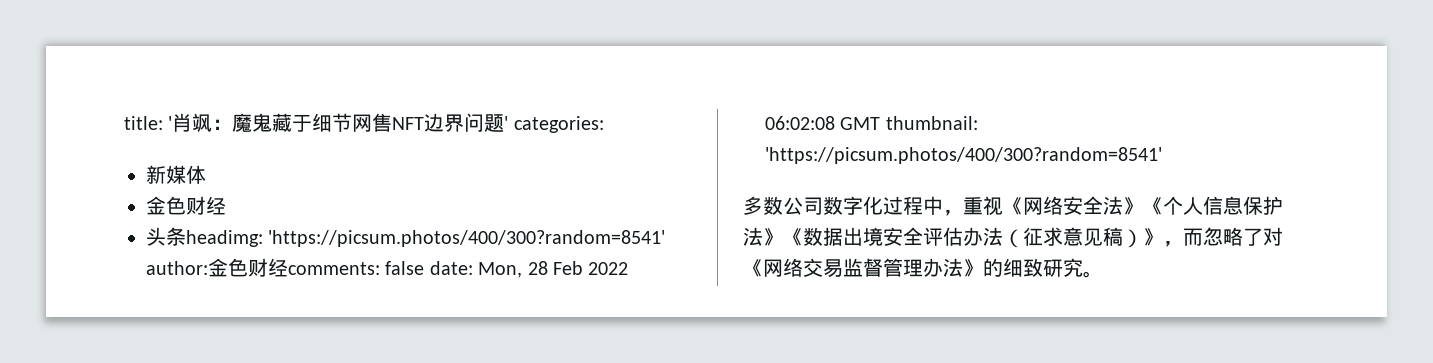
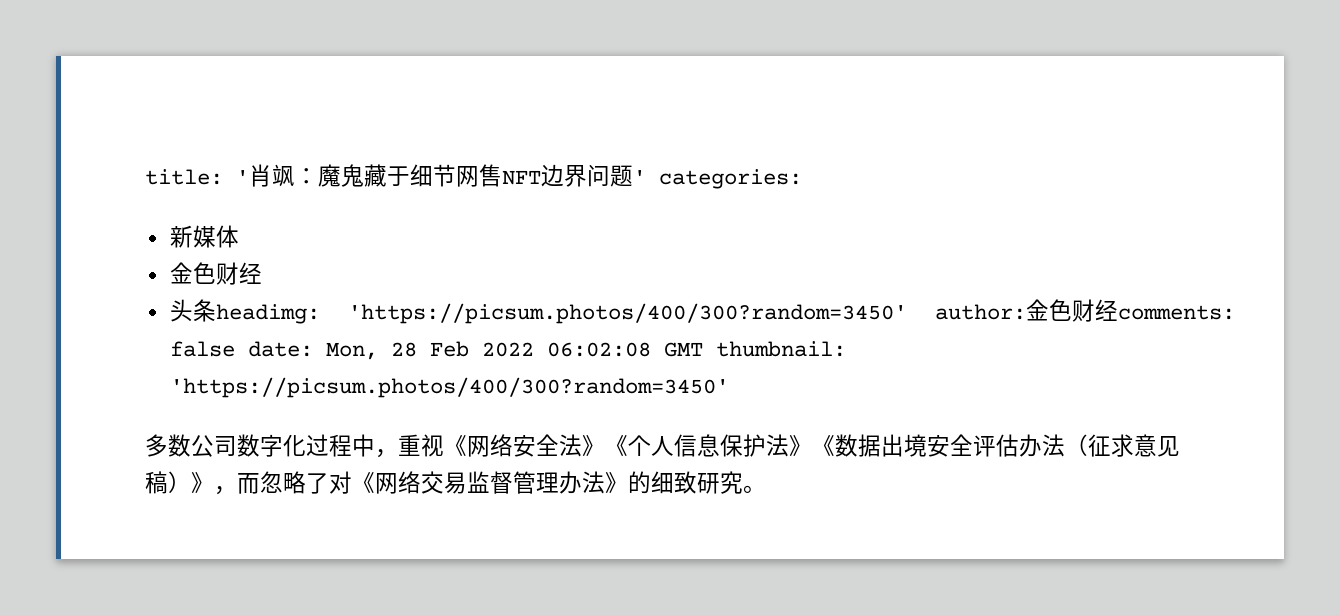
- 头条headimg: 'https://picsum.photos/400/300?random=8541' author:金色财经comments: false date: Mon, 28 Feb 2022 06:02:08 GMT thumbnail: 'https://picsum.photos/400/300?random=8541'
+ 头条headimg: 'https://picsum.photos/400/300?random=3450' author:金色财经comments: false date: Mon, 28 Feb 2022 06:02:08 GMT thumbnail: 'https://picsum.photos/400/300?random=3450'

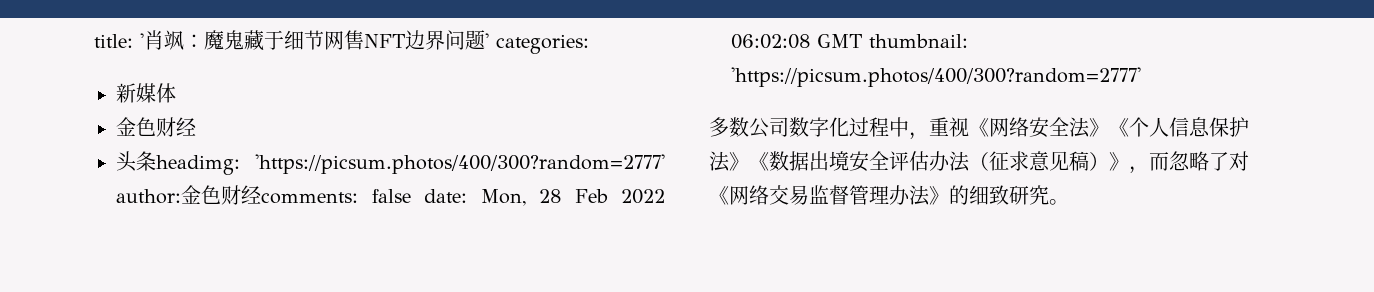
- 头条headimg: 'https://picsum.photos/400/300?random=3450' author:金色财经comments: false date: Mon, 28 Feb 2022 06:02:08 GMT thumbnail: 'https://picsum.photos/400/300?random=3450'
+ 头条headimg: 'https://picsum.photos/400/300?random=2777' author:金色财经comments: false date: Mon, 28 Feb 2022 06:02:08 GMT thumbnail: 'https://picsum.photos/400/300?random=2777'

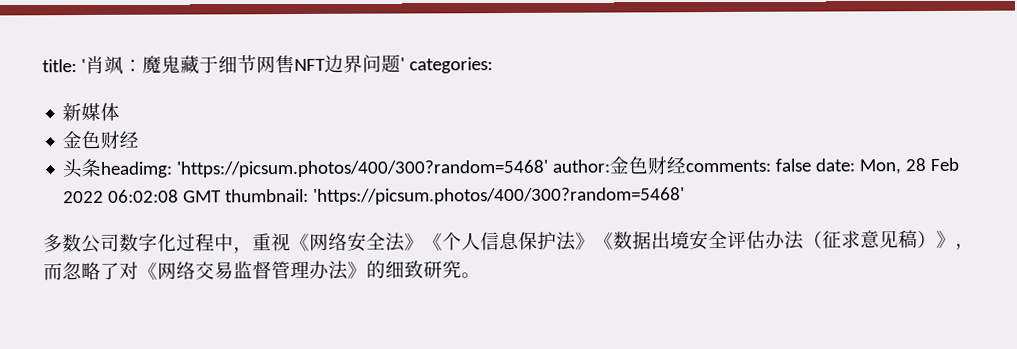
- 头条headimg: 'https://picsum.photos/400/300?random=2777' author:金色财经comments: false date: Mon, 28 Feb 2022 06:02:08 GMT thumbnail: 'https://picsum.photos/400/300?random=2777'
+ 头条headimg: 'https://picsum.photos/400/300?random=5468' author:金色财经comments: false date: Mon, 28 Feb 2022 06:02:08 GMT thumbnail: 'https://picsum.photos/400/300?random=5468'

